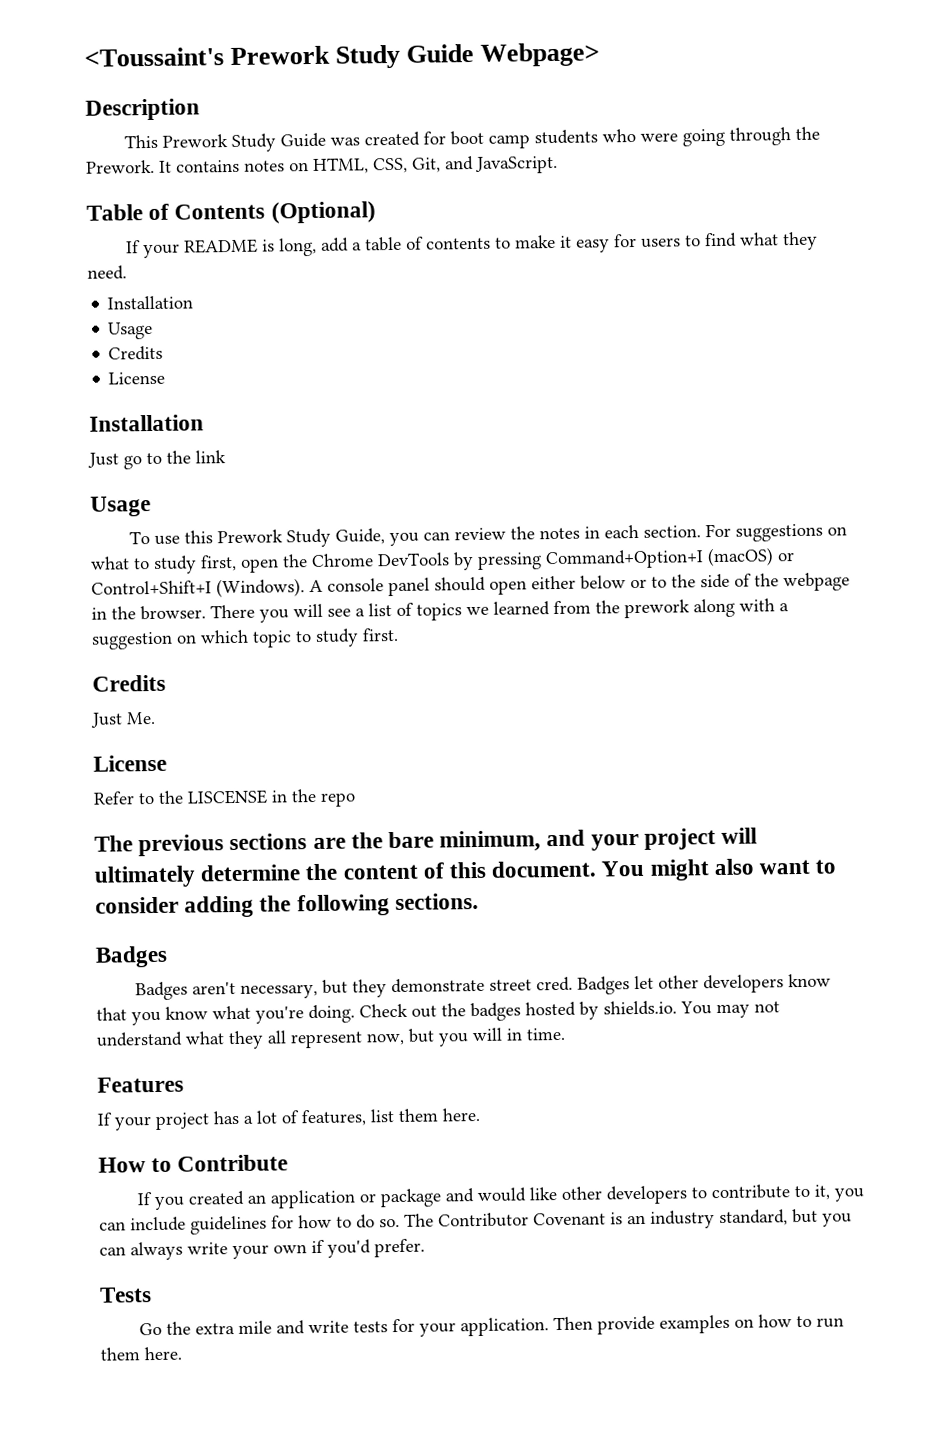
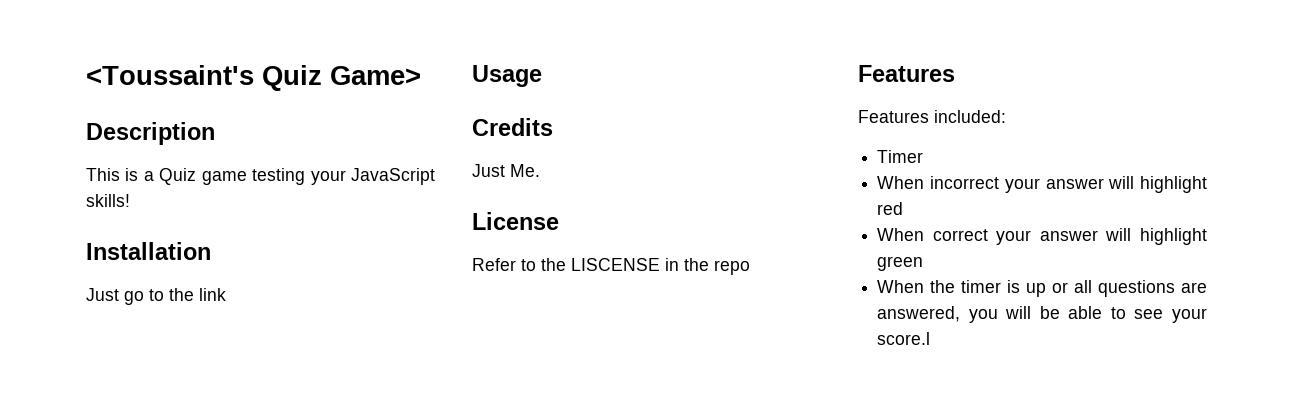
- <Toussaint's Prework Study Guide Webpage>
+ <Toussaint's Quiz Game>
  Description
- This Prework Study Guide was created for boot camp students who were going through the Prework. It contains notes on HTML, CSS, Git, and JavaScript.
- Table of Contents (Optional)
- If your README is long, add a table of contents to make it easy for users to find what they need.
- Installation
- Usage
- Credits
- License
+ This is a Quiz game testing your JavaScript skills!
- To use this Prework Study Guide, you can review the notes in each section. For suggestions on what to study first, open the Chrome DevTools by pressing Command+Option+I (macOS) or Control+Shift+I (Windows). A console panel should open either below or to the side of the webpage in the browser. There you will see a list of topics we learned from the prework along with a suggestion on which topic to study first.
  Refer to the LISCENSE in the repo
- The previous sections are the bare minimum, and your project will ultimately determine the content of this document. You might also want to consider adding the following sections.
- Badges
- Badges aren't necessary, but they demonstrate street cred. Badges let other developers know that you know what you're doing. Check out the badges hosted by shields.io. You may not understand what they all represent now, but you will in time.
  Features
- If your project has a lot of features, list them here.
- How to Contribute
- If you created an application or package and would like other developers to contribute to it, you can include guidelines for how to do so. The Contributor Covenant is an industry standard, but you can always write your own if you'd prefer.
- Tests
- Go the extra mile and write tests for your application. Then provide examples on how to run them here.
+ Features included:
+ Timer
+ When incorrect your answer will highlight red
+ When correct your answer will highlight green
+ When the timer is up or all questions are answered, you will be able to see your score.l

